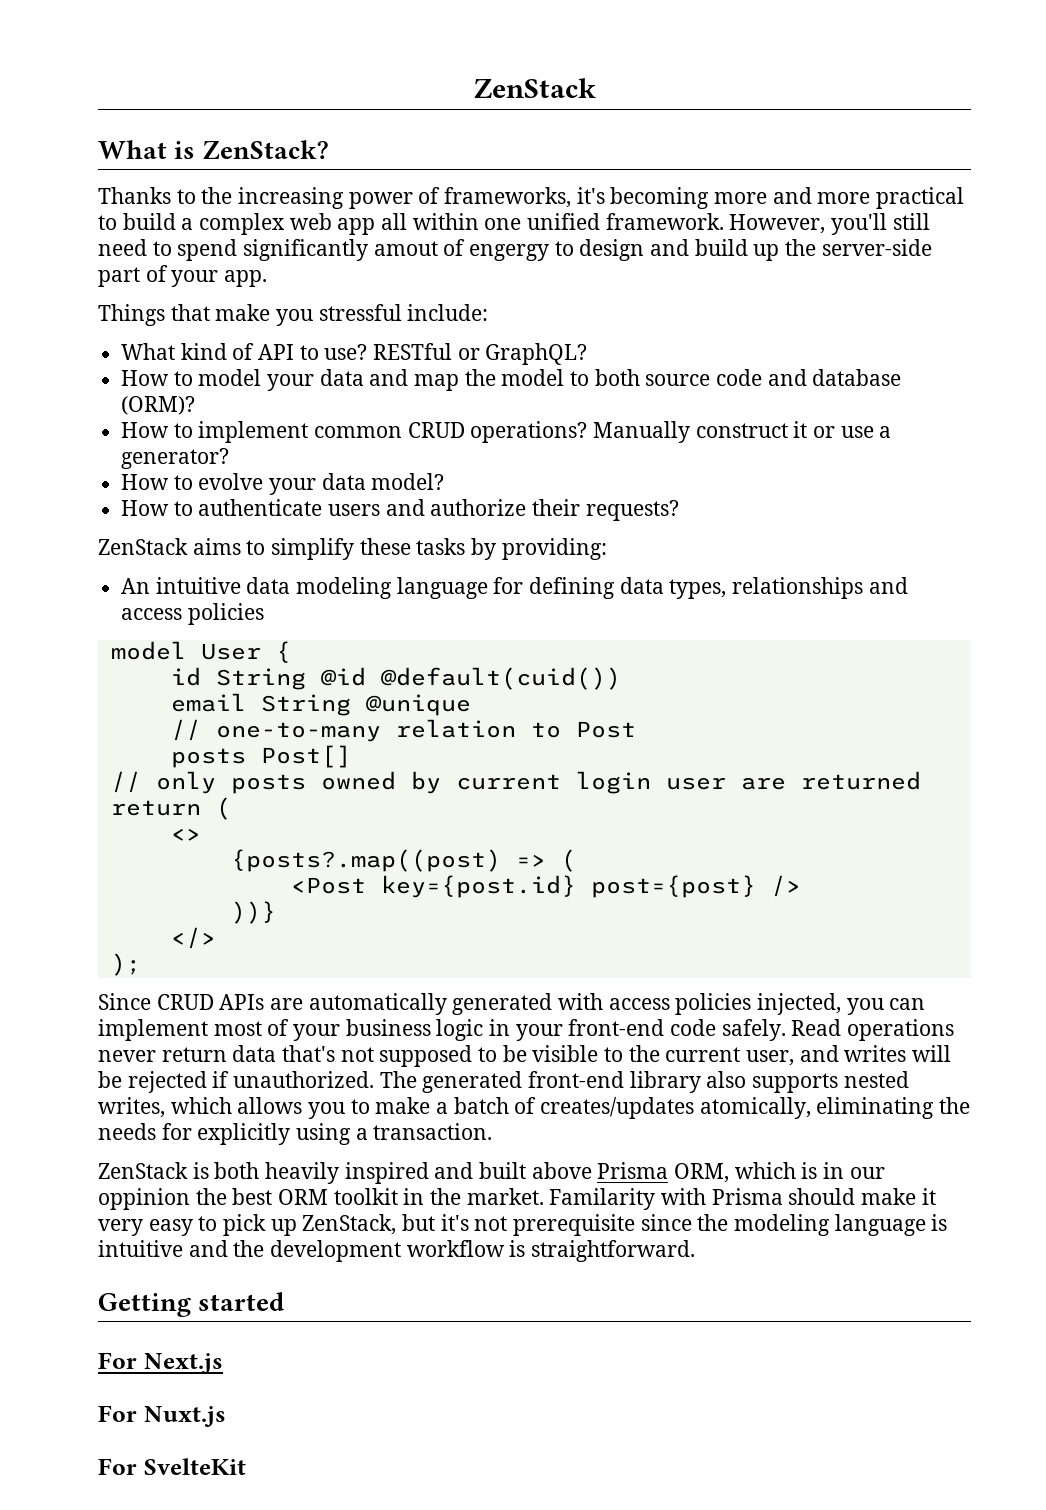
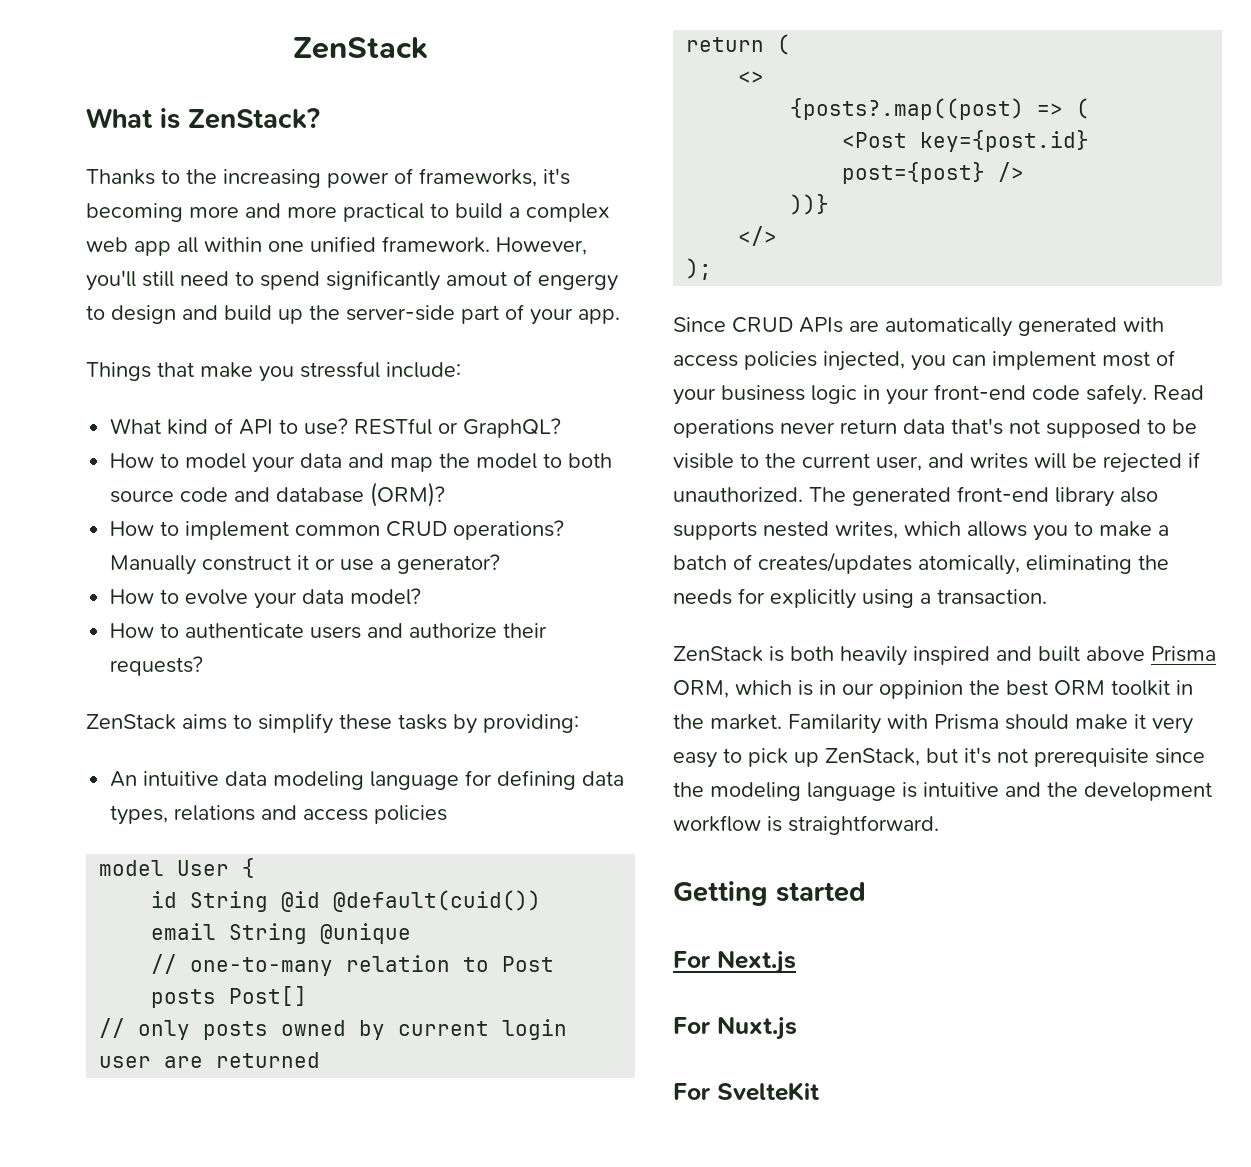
- An intuitive data modeling language for defining data types, relationships and access policies
+ An intuitive data modeling language for defining data types, relations and access policies

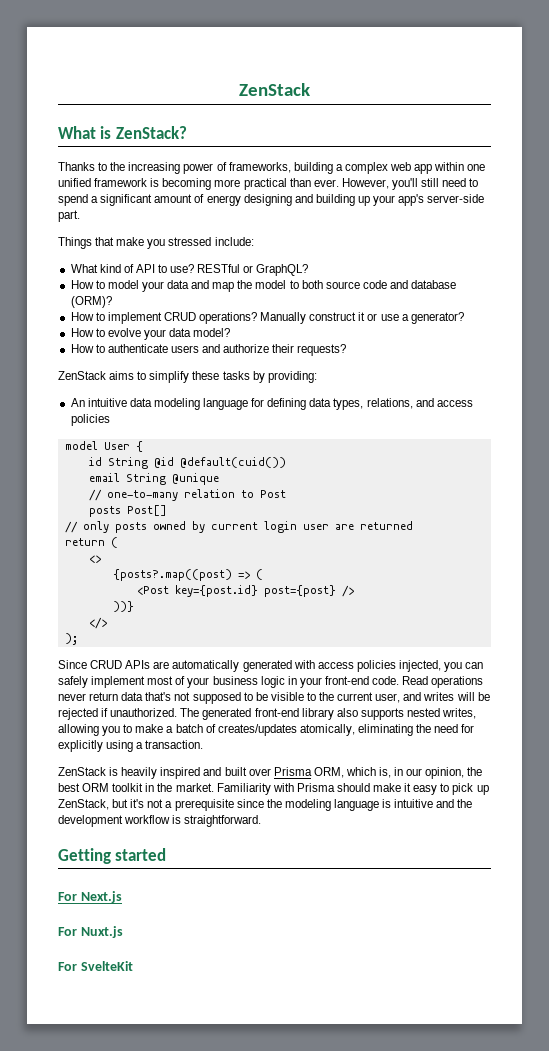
- Thanks to the increasing power of frameworks, it's becoming more and more practical to build a complex web app all within one unified framework.
+ Thanks to the increasing power of frameworks, building a complex web app within one unified framework is becoming more practical than ever.
- However, you'll still need to spend significantly amout of engergy to design and build up the server-side part of your app.
+ However, you'll still need to spend a significant amount of energy designing and building up your app's server-side part.
- Things that make you stressful include:
+ Things that make you stressed include:
- How to implement common CRUD operations?
+ How to implement CRUD operations?
- An intuitive data modeling language for defining data types, relations and access policies
+ An intuitive data modeling language for defining data types, relations, and access policies
- Since CRUD APIs are automatically generated with access policies injected, you can implement most of your business logic in your front-end code safely.
+ Since CRUD APIs are automatically generated with access policies injected, you can safely implement most of your business logic in your front-end code.
- The generated front-end library also supports nested writes, which allows you to make a batch of creates/updates atomically, eliminating the needs for explicitly using a transaction.
+ The generated front-end library also supports nested writes, allowing you to make a batch of creates/updates atomically, eliminating the need for explicitly using a transaction.
- ZenStack is both heavily inspired and built above Prisma ORM, which is in our oppinion the best ORM toolkit in the market.
+ ZenStack is heavily inspired and built over Prisma ORM, which is, in our opinion, the best ORM toolkit in the market.
- Familarity with Prisma should make it very easy to pick up ZenStack, but it's not prerequisite since the modeling language is intuitive and the development workflow is straightforward.
+ Familiarity with Prisma should make it easy to pick up ZenStack, but it's not a prerequisite since the modeling language is intuitive and the development workflow is straightforward.

